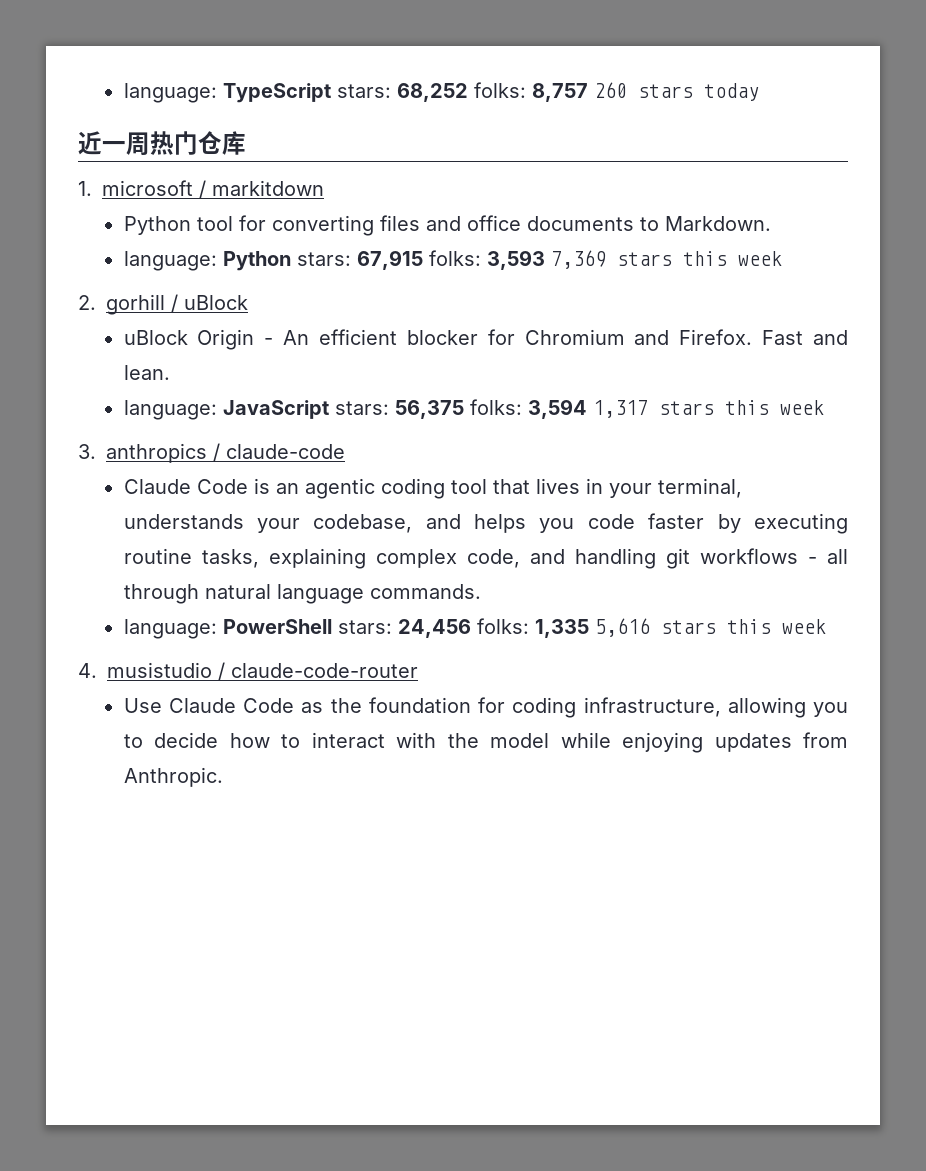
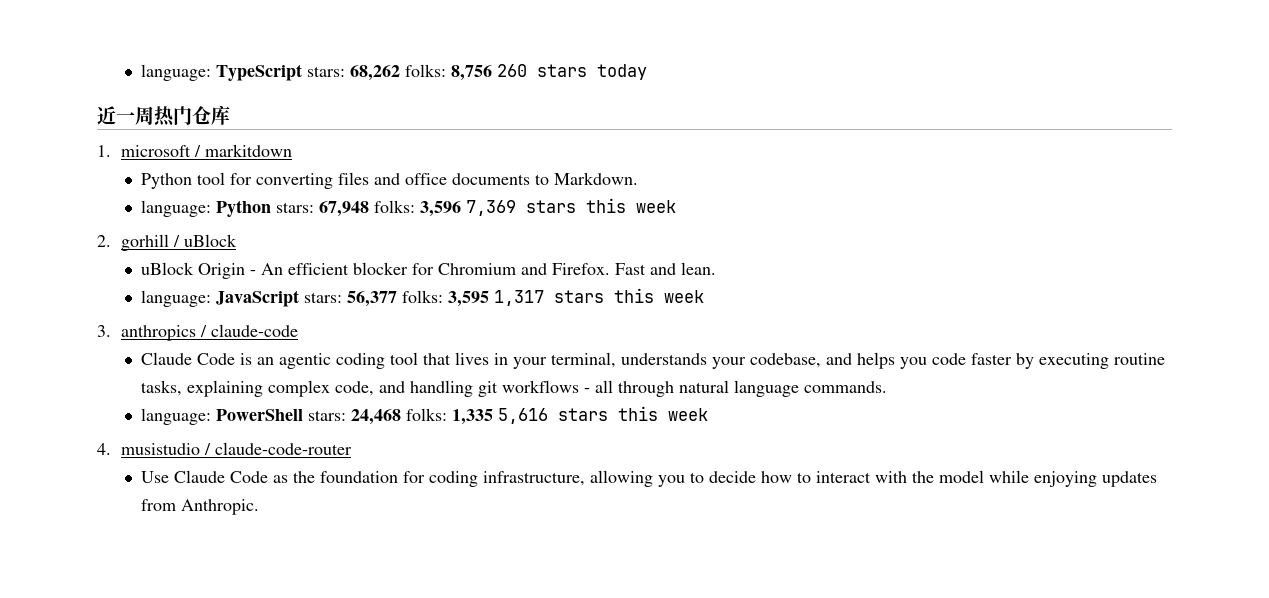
- language: TypeScript stars: 68,252 folks: 8,757 260 stars today
+ language: TypeScript stars: 68,262 folks: 8,756 260 stars today
- language: Python stars: 67,915 folks: 3,593 7,369 stars this week
+ language: Python stars: 67,948 folks: 3,596 7,369 stars this week
- language: JavaScript stars: 56,375 folks: 3,594 1,317 stars this week
+ language: JavaScript stars: 56,377 folks: 3,595 1,317 stars this week
- language: PowerShell stars: 24,456 folks: 1,335 5,616 stars this week
+ language: PowerShell stars: 24,468 folks: 1,335 5,616 stars this week

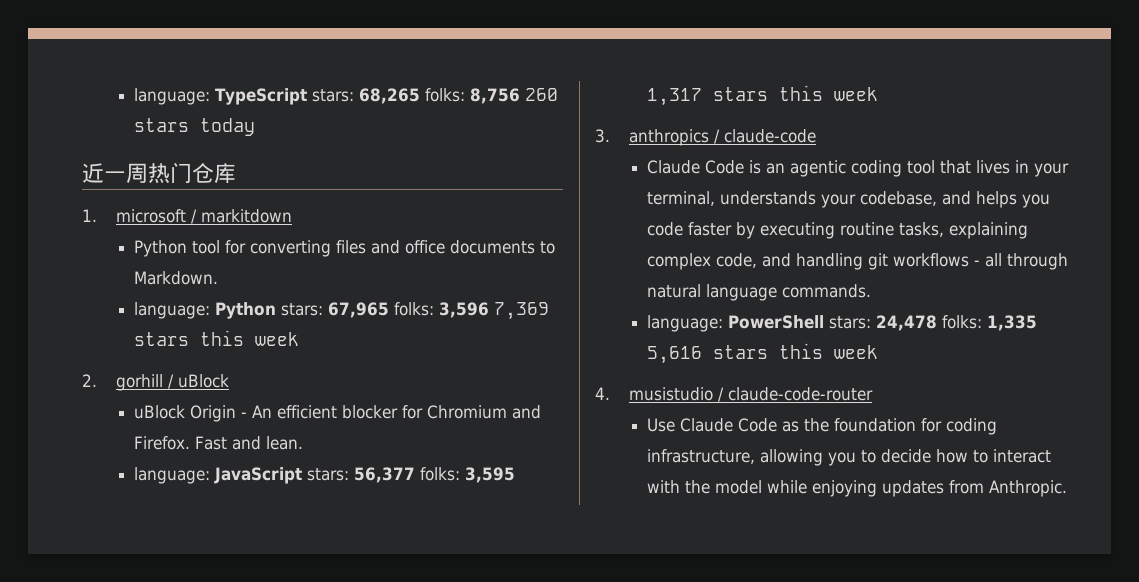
- language: TypeScript stars: 68,262 folks: 8,756 260 stars today
+ language: TypeScript stars: 68,265 folks: 8,756 260 stars today
- language: Python stars: 67,948 folks: 3,596 7,369 stars this week
+ language: Python stars: 67,965 folks: 3,596 7,369 stars this week
- language: PowerShell stars: 24,468 folks: 1,335 5,616 stars this week
+ language: PowerShell stars: 24,478 folks: 1,335 5,616 stars this week

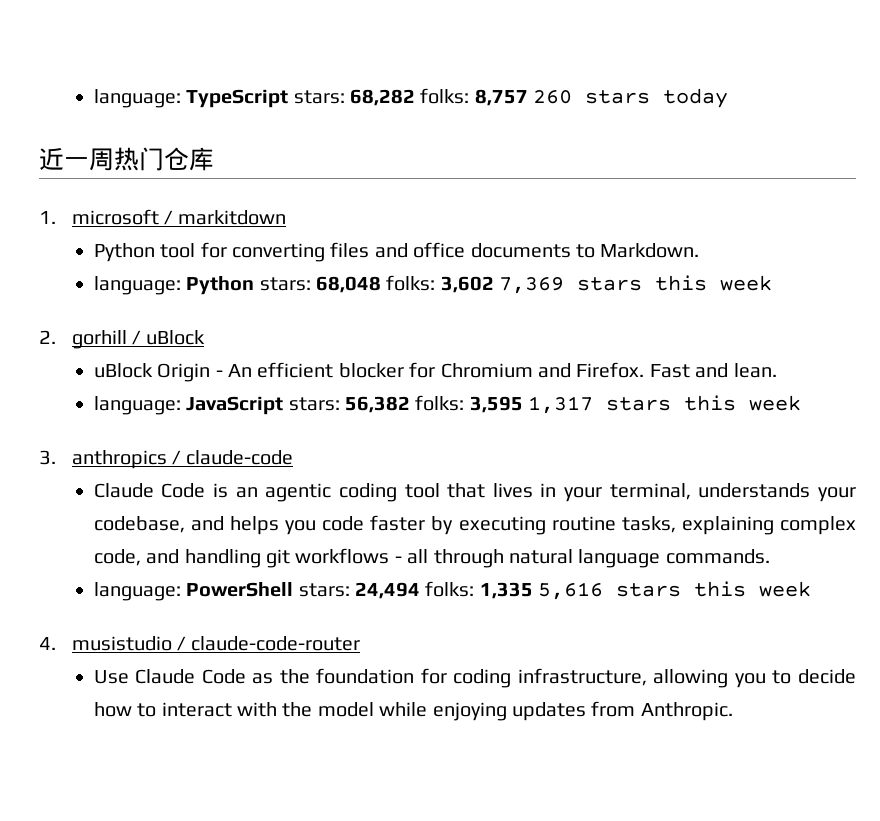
- language: TypeScript stars: 68,265 folks: 8,756 260 stars today
+ language: TypeScript stars: 68,282 folks: 8,757 260 stars today
- language: Python stars: 67,965 folks: 3,596 7,369 stars this week
+ language: Python stars: 68,048 folks: 3,602 7,369 stars this week
- language: JavaScript stars: 56,377 folks: 3,595 1,317 stars this week
+ language: JavaScript stars: 56,382 folks: 3,595 1,317 stars this week
- language: PowerShell stars: 24,478 folks: 1,335 5,616 stars this week
+ language: PowerShell stars: 24,494 folks: 1,335 5,616 stars this week

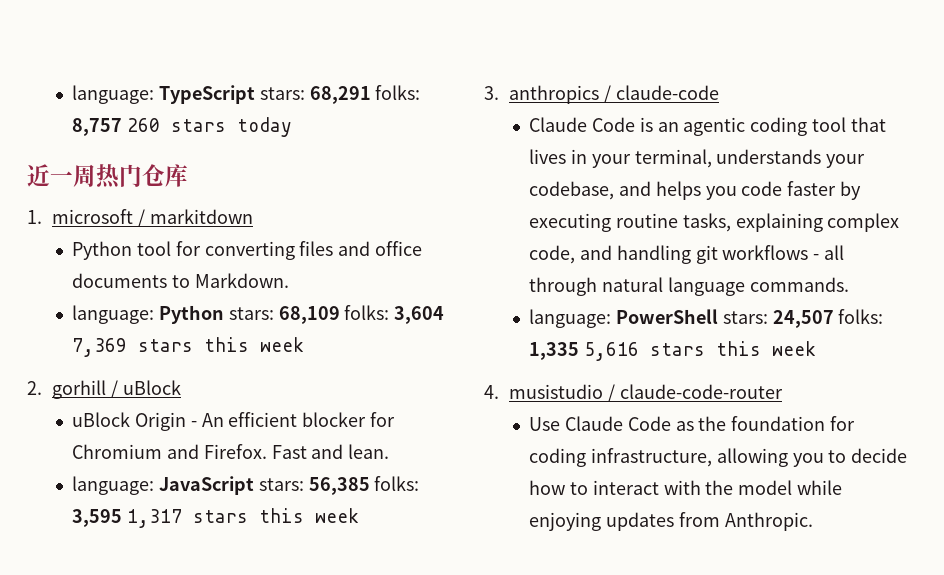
- language: TypeScript stars: 68,282 folks: 8,757 260 stars today
+ language: TypeScript stars: 68,291 folks: 8,757 260 stars today
- language: Python stars: 68,048 folks: 3,602 7,369 stars this week
+ language: Python stars: 68,109 folks: 3,604 7,369 stars this week
- language: JavaScript stars: 56,382 folks: 3,595 1,317 stars this week
+ language: JavaScript stars: 56,385 folks: 3,595 1,317 stars this week
- language: PowerShell stars: 24,494 folks: 1,335 5,616 stars this week
+ language: PowerShell stars: 24,507 folks: 1,335 5,616 stars this week

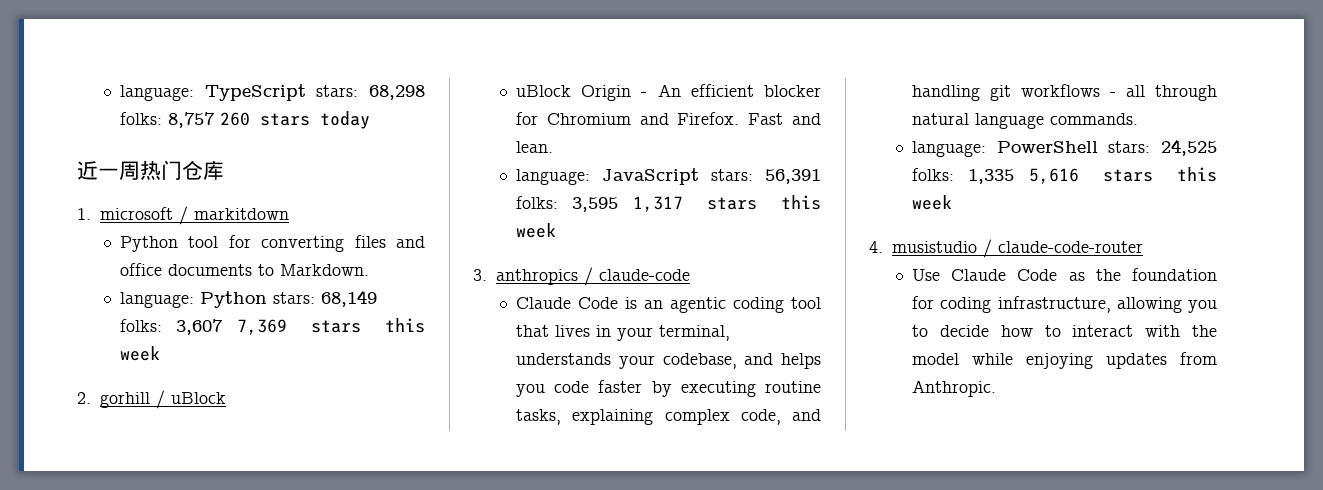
- language: TypeScript stars: 68,291 folks: 8,757 260 stars today
+ language: TypeScript stars: 68,298 folks: 8,757 260 stars today
- language: Python stars: 68,109 folks: 3,604 7,369 stars this week
+ language: Python stars: 68,149 folks: 3,607 7,369 stars this week
- language: JavaScript stars: 56,385 folks: 3,595 1,317 stars this week
+ language: JavaScript stars: 56,391 folks: 3,595 1,317 stars this week
- language: PowerShell stars: 24,507 folks: 1,335 5,616 stars this week
+ language: PowerShell stars: 24,525 folks: 1,335 5,616 stars this week

